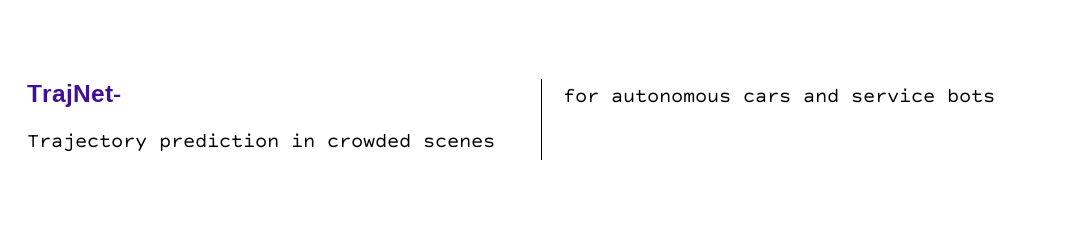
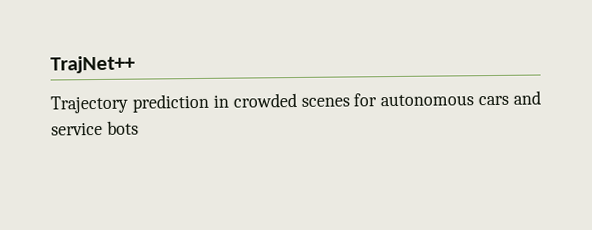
- TrajNet-
+ TrajNet++

